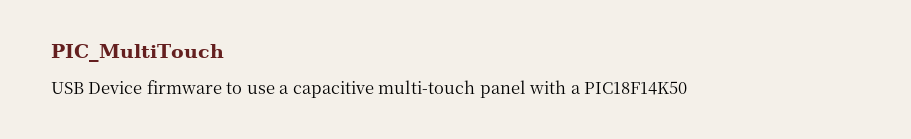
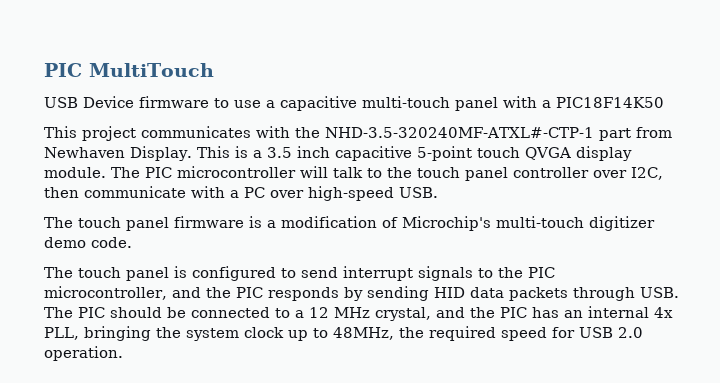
- PIC_MultiTouch
+ PIC MultiTouch
+ This project communicates with the NHD-3.5-320240MF-ATXL#-CTP-1 part from Newhaven Display. This is a 3.5 inch capacitive 5-point touch QVGA display module. The PIC microcontroller will talk to the touch panel controller over I2C, then communicate with a PC over high-speed USB.
+ The touch panel firmware is a modification of Microchip's multi-touch digitizer demo code.
+ The touch panel is configured to send interrupt signals to the PIC microcontroller, and the PIC responds by sending HID data packets through USB. The PIC should be connected to a 12 MHz crystal, and the PIC has an internal 4x PLL, bringing the system clock up to 48MHz, the required speed for USB 2.0 operation.

